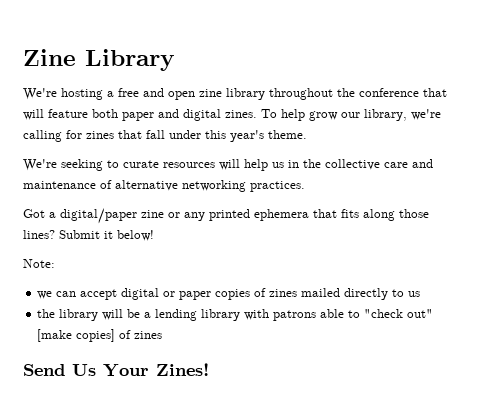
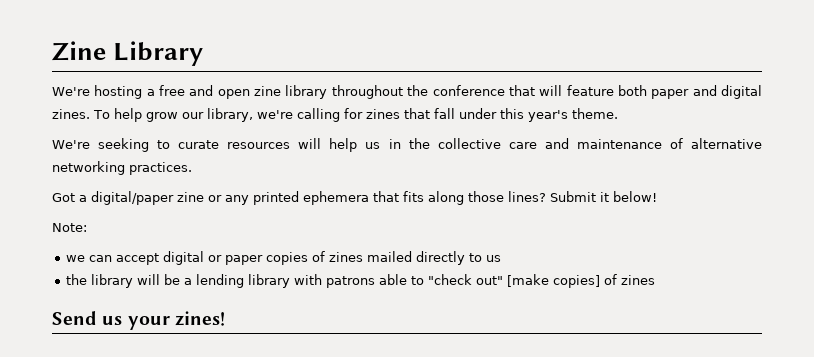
- Send Us Your Zines!
+ Send us your zines!

